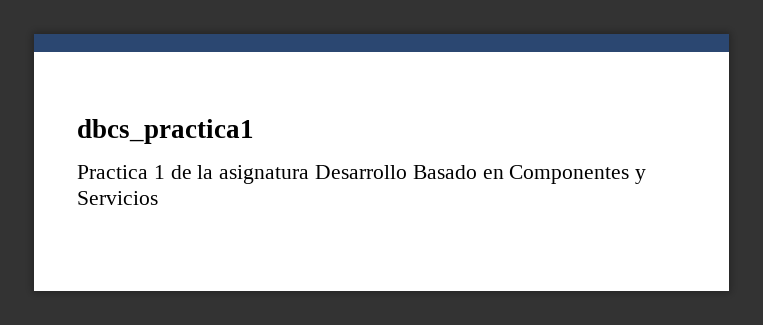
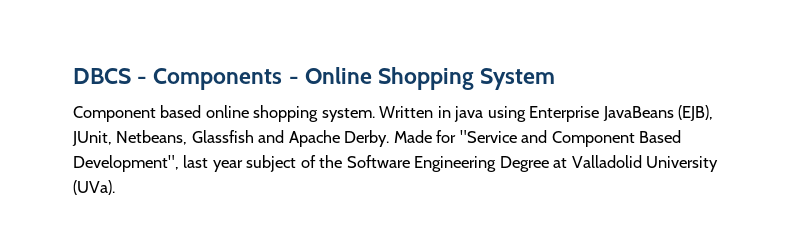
- dbcs_practica1
- Practica 1 de la asignatura Desarrollo Basado en Componentes y Servicios
+ DBCS - Components - Online Shopping System
+ Component based online shopping system. Written in java using Enterprise JavaBeans (EJB), JUnit, Netbeans, Glassfish and Apache Derby. Made for "Service and Component Based Development", last year subject of the Software Engineering Degree at Valladolid University (UVa).

